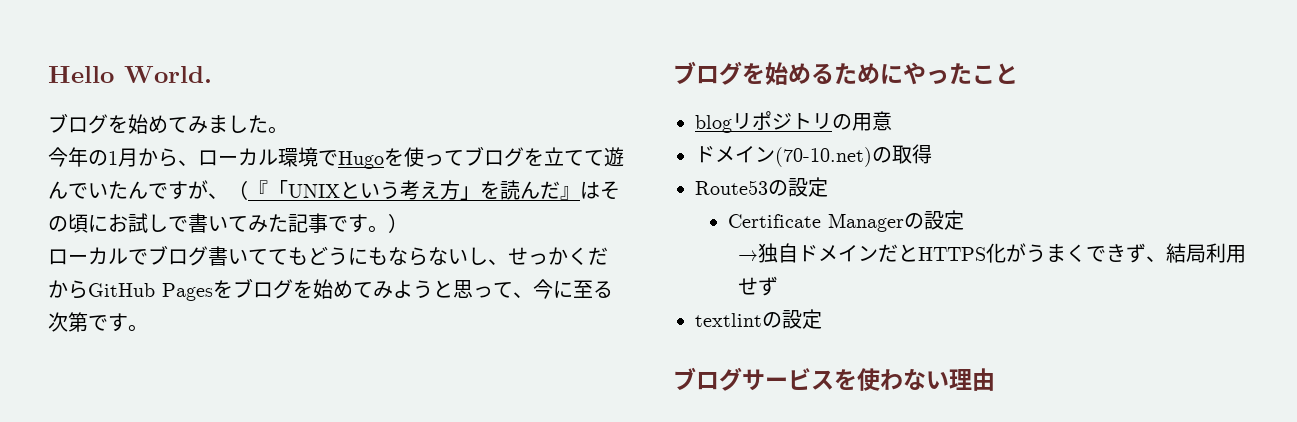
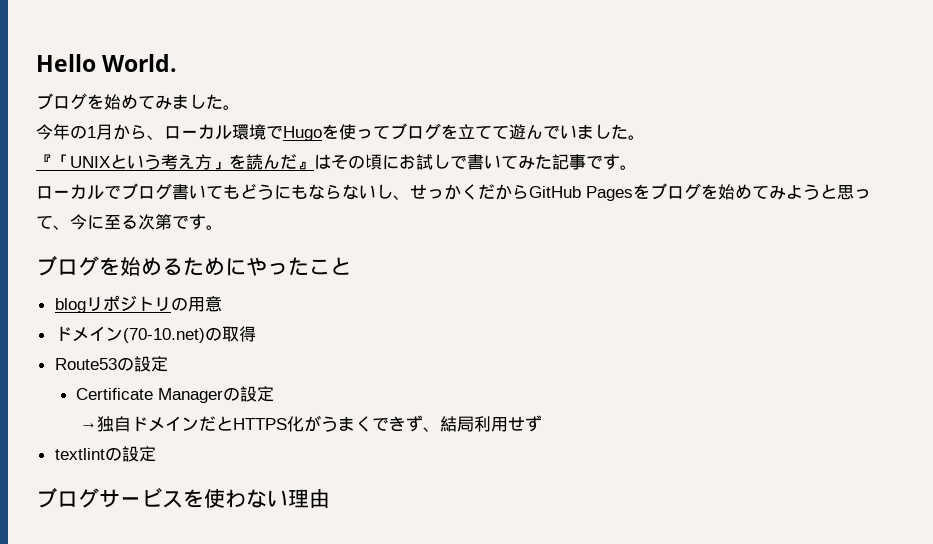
- 今年の1月から、ローカル環境でHugoを使ってブログを立てて遊んでいたんですが、（『「UNIXという考え方」を読んだ』はその頃にお試しで書いてみた記事です。）
+ 今年の1月から、ローカル環境でHugoを使ってブログを立てて遊んでいました。
+ 『「UNIXという考え方」を読んだ』はその頃にお試しで書いてみた記事です。
- ローカルでブログ書いててもどうにもならないし、せっかくだからGitHub Pagesをブログを始めてみようと思って、今に至る次第です。
+ ローカルでブログ書いてもどうにもならないし、せっかくだからGitHub Pagesをブログを始めてみようと思って、今に至る次第です。

